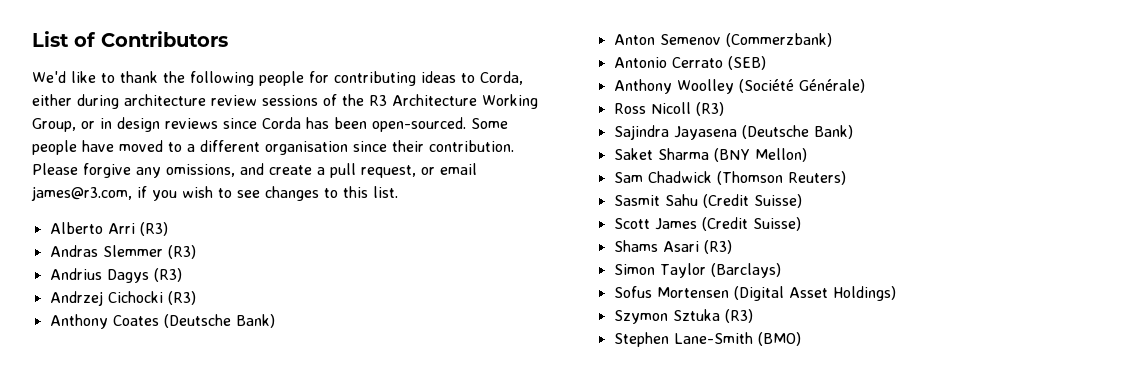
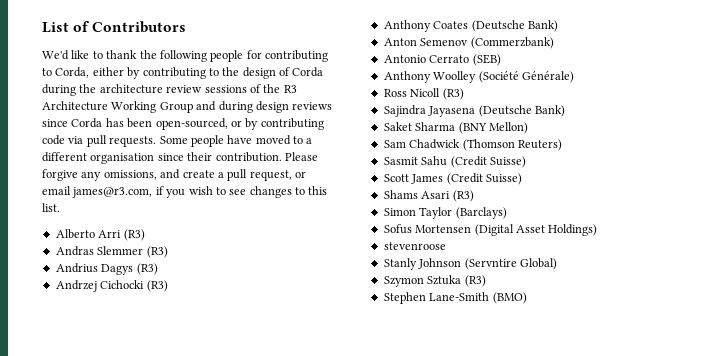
- We'd like to thank the following people for contributing ideas to Corda, either during architecture review sessions of the R3 Architecture Working Group, or in design reviews since Corda has been open-sourced.
+ We'd like to thank the following people for contributing to Corda, either by contributing to the design of Corda during the architecture review sessions of the R3 Architecture Working Group and during design reviews since Corda has been open-sourced, or by contributing code via pull requests.
+ stevenroose
+ Stanly Johnson (Servntire Global)

